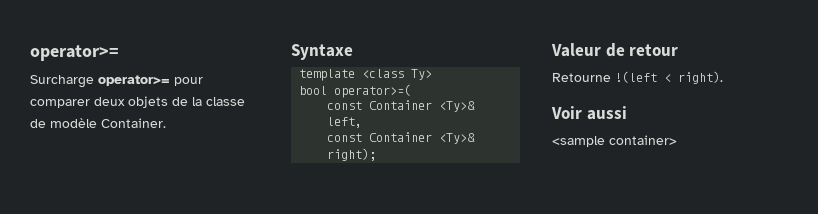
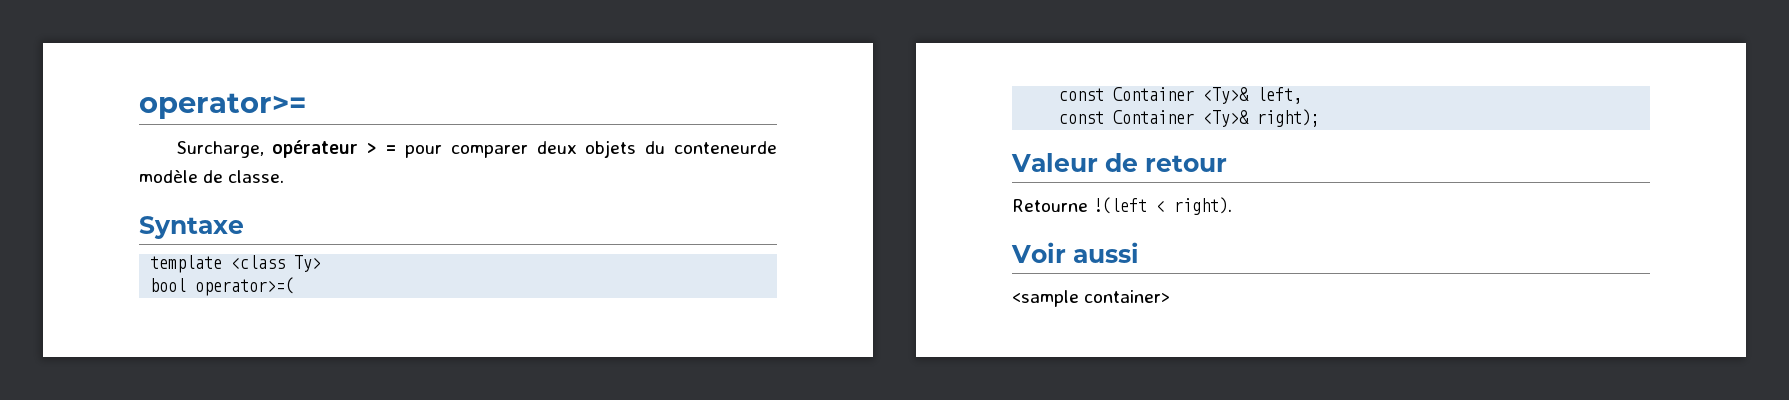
- Surcharge operator>= pour comparer deux objets de la classe de modèle Container.
+ Surcharge, opérateur > = pour comparer deux objets du conteneurde modèle de classe.

